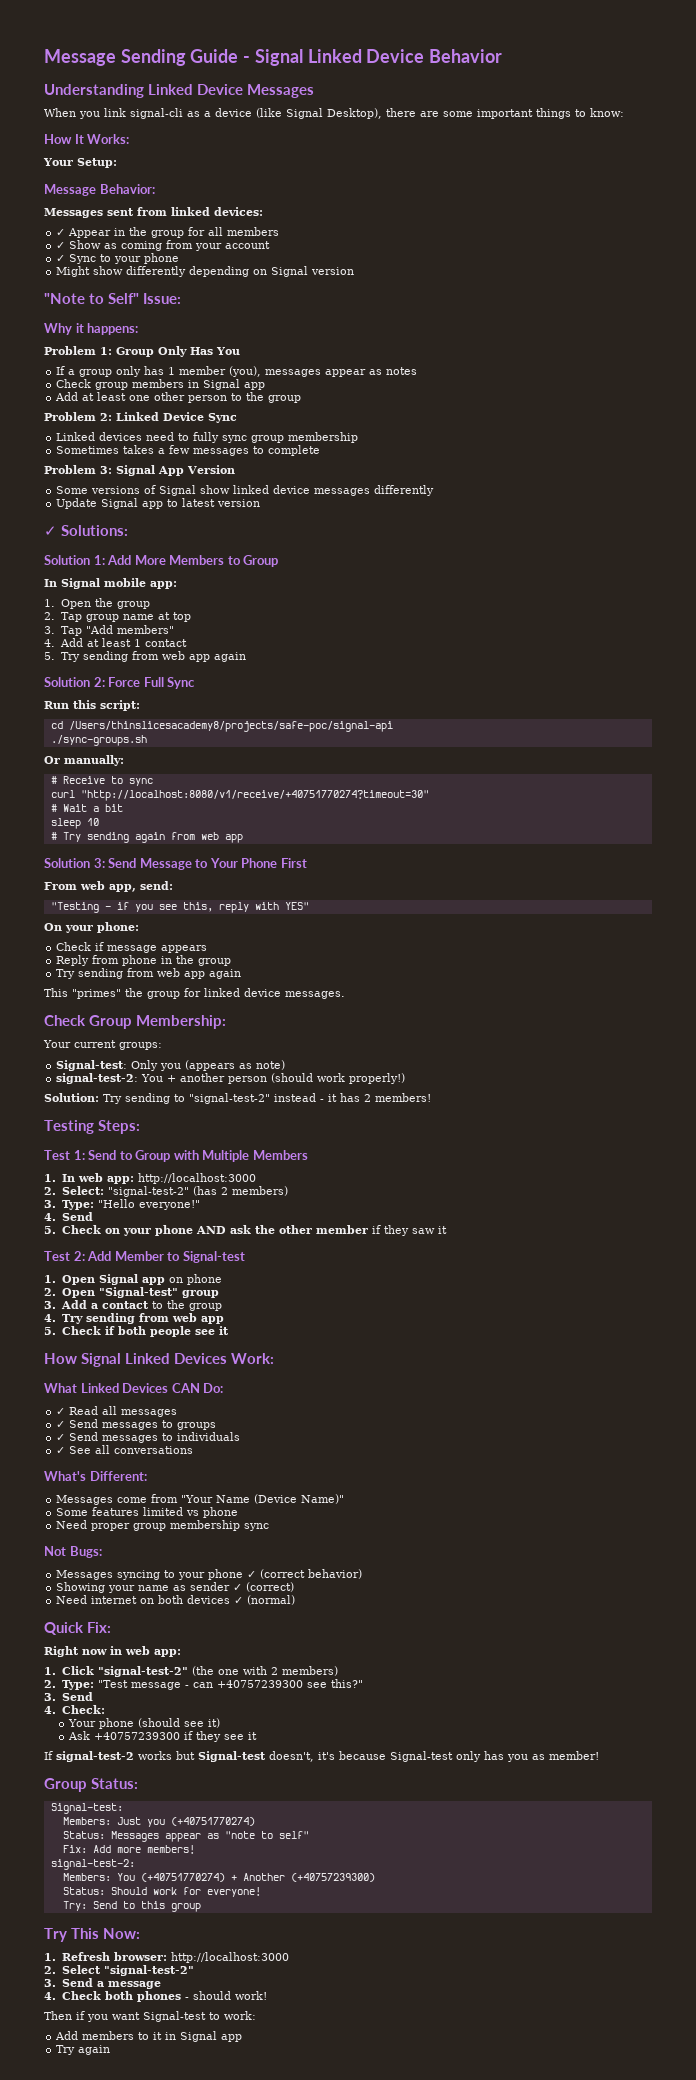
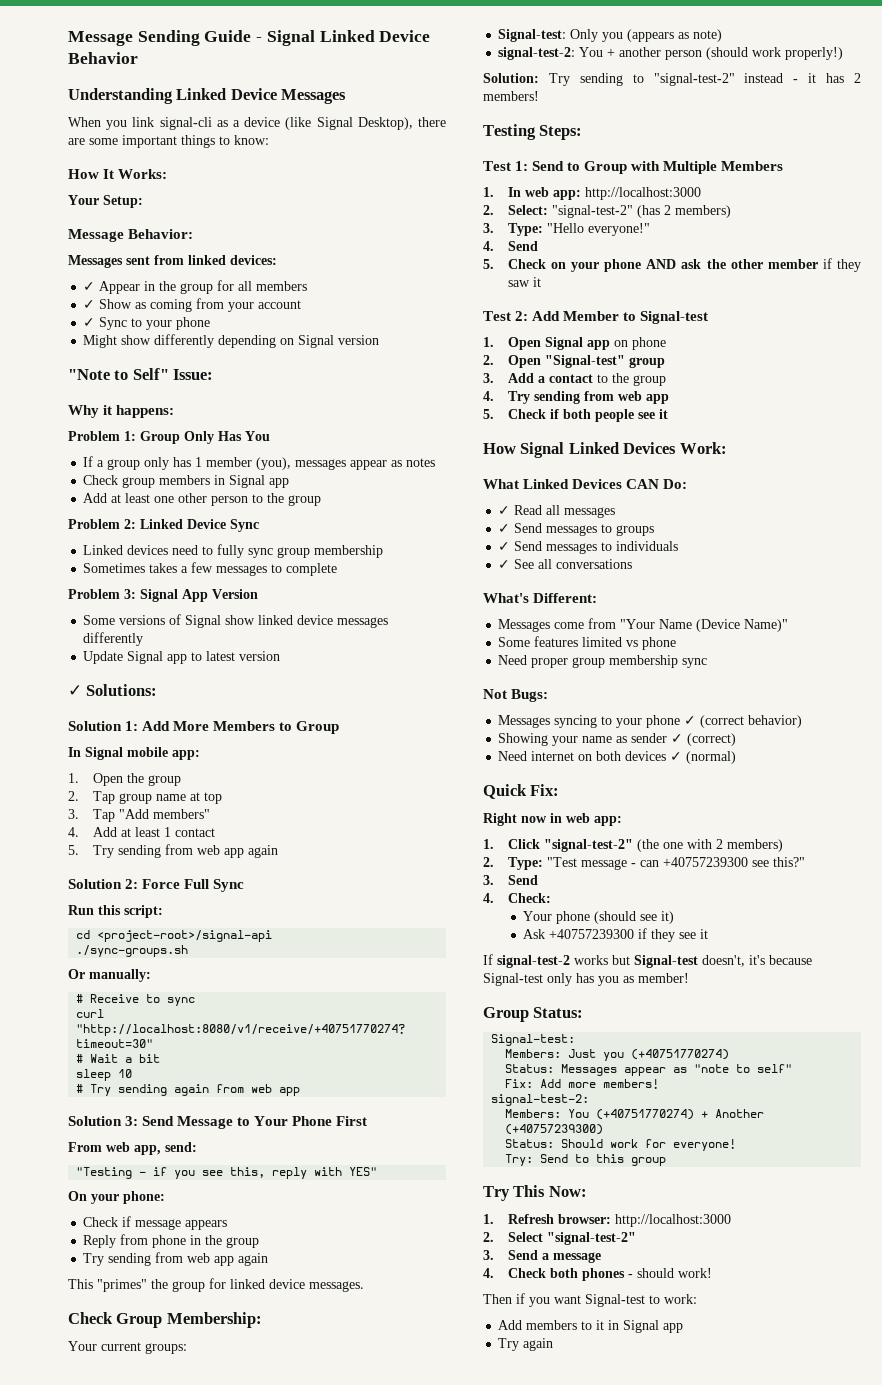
- cd /Users/thinslicesacademy8/projects/safe-poc/signal-api
+ cd <project-root>/signal-api

